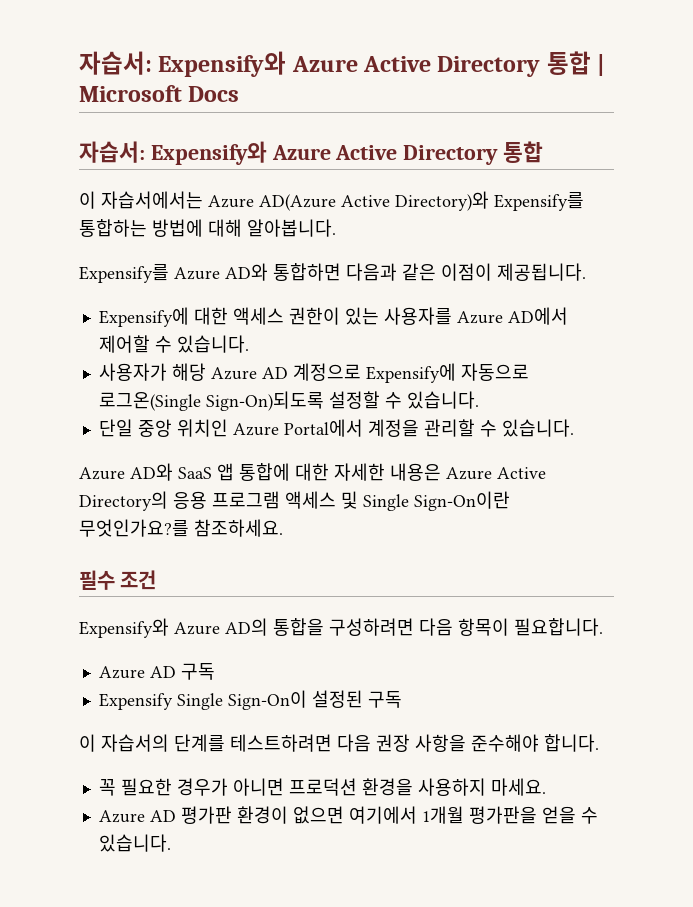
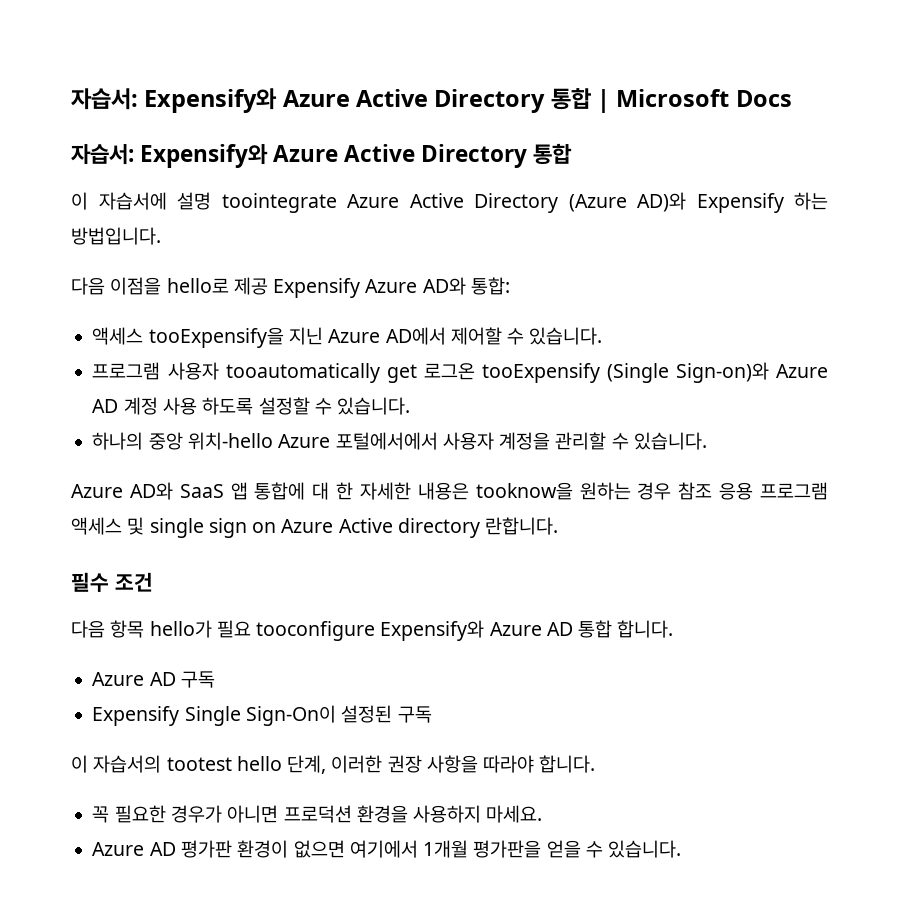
- 이 자습서에서는 Azure AD(Azure Active Directory)와 Expensify를 통합하는 방법에 대해 알아봅니다.
- Expensify를 Azure AD와 통합하면 다음과 같은 이점이 제공됩니다.
- Expensify에 대한 액세스 권한이 있는 사용자를 Azure AD에서 제어할 수 있습니다.
+ 이 자습서에 설명 toointegrate Azure Active Directory (Azure AD)와 Expensify 하는 방법입니다.
+ 다음 이점을 hello로 제공 Expensify Azure AD와 통합:
+ 액세스 tooExpensify을 지닌 Azure AD에서 제어할 수 있습니다.
- 사용자가 해당 Azure AD 계정으로 Expensify에 자동으로 로그온(Single Sign-On)되도록 설정할 수 있습니다.
- 단일 중앙 위치인 Azure Portal에서 계정을 관리할 수 있습니다.
+ 프로그램 사용자 tooautomatically get 로그온 tooExpensify (Single Sign-on)와 Azure AD 계정 사용 하도록 설정할 수 있습니다.
+ 하나의 중앙 위치-hello Azure 포털에서에서 사용자 계정을 관리할 수 있습니다.
- Azure AD와 SaaS 앱 통합에 대한 자세한 내용은 Azure Active Directory의 응용 프로그램 액세스 및 Single Sign-On이란 무엇인가요?를 참조하세요.
+ Azure AD와 SaaS 앱 통합에 대 한 자세한 내용은 tooknow을 원하는 경우 참조 응용 프로그램 액세스 및 single sign on Azure Active directory 란합니다.
  필수 조건
- Expensify와 Azure AD의 통합을 구성하려면 다음 항목이 필요합니다.
+ 다음 항목 hello가 필요 tooconfigure Expensify와 Azure AD 통합 합니다.
- 이 자습서의 단계를 테스트하려면 다음 권장 사항을 준수해야 합니다.
+ 이 자습서의 tootest hello 단계, 이러한 권장 사항을 따라야 합니다.

